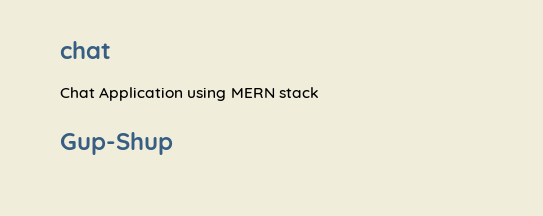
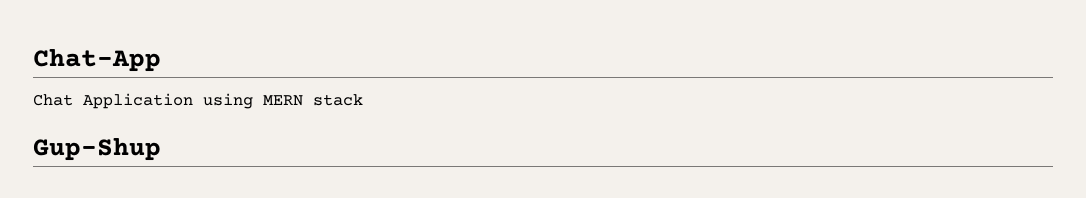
- chat
+ Chat-App

